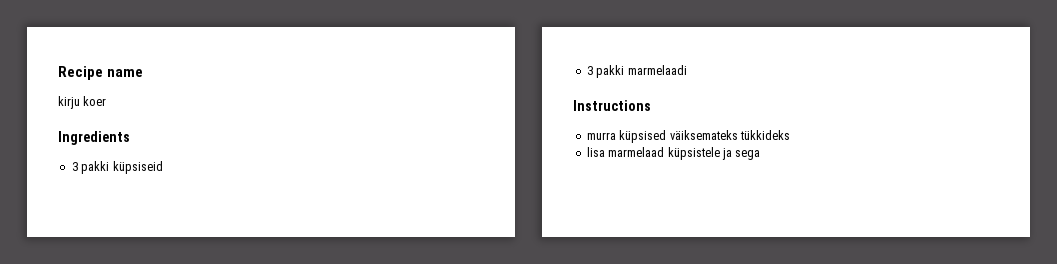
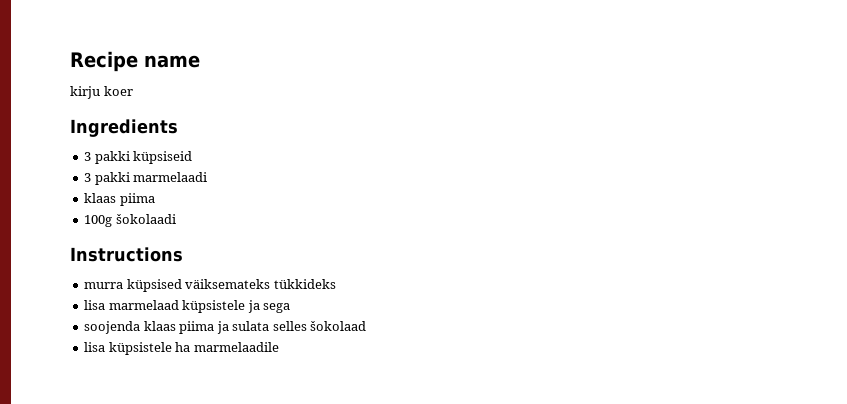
  3 pakki marmelaadi
+ klaas piima
+ 100g šokolaadi
+ soojenda klaas piima ja sulata selles šokolaad
+ lisa küpsistele ha marmelaadile

